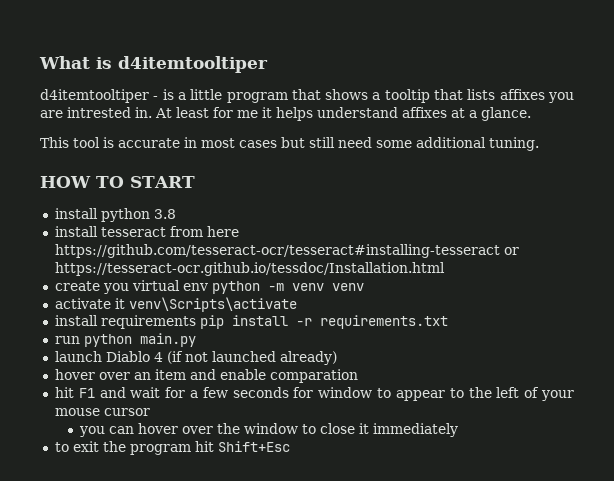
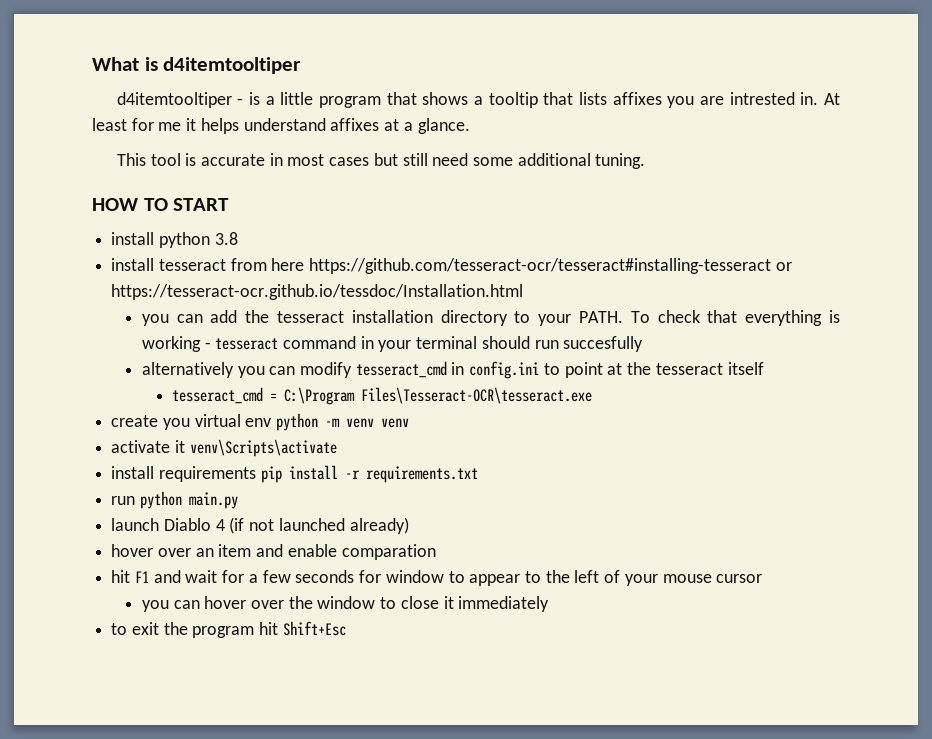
+ you can add the tesseract installation directory to your PATH. To check that everything is working - tesseract command in your terminal should run succesfully
+ alternatively you can modify tesseract_cmd in config.ini to point at the tesseract itself
+ tesseract_cmd = C:\Program Files\Tesseract-OCR\tesseract.exe

